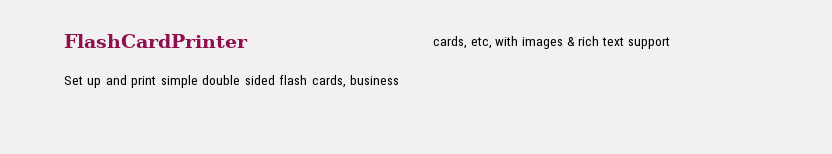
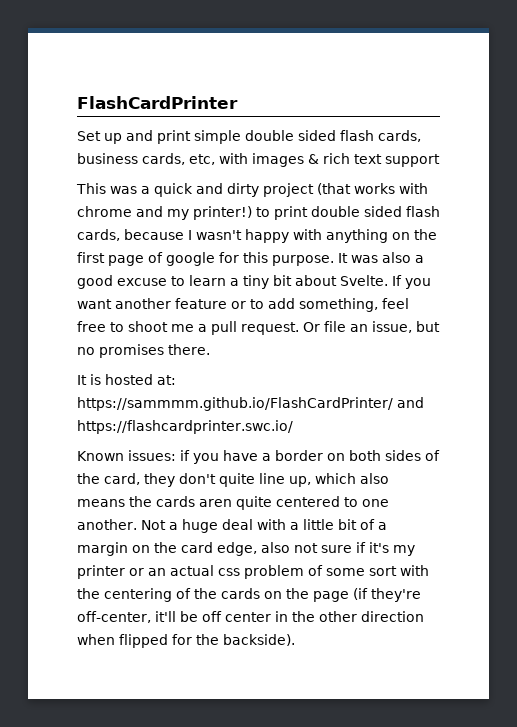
+ This was a quick and dirty project (that works with chrome and my printer!) to print double sided flash cards, because I wasn't happy with anything on the first page of google for this purpose. It was also a good excuse to learn a tiny bit about Svelte. If you want another feature or to add something, feel free to shoot me a pull request. Or file an issue, but no promises there.
+ It is hosted at: https://sammmm.github.io/FlashCardPrinter/ and https://flashcardprinter.swc.io/
+ Known issues: if you have a border on both sides of the card, they don't quite line up, which also means the cards aren quite centered to one another. Not a huge deal with a little bit of a margin on the card edge, also not sure if it's my printer or an actual css problem of some sort with the centering of the cards on the page (if they're off-center, it'll be off center in the other direction when flipped for the backside).

